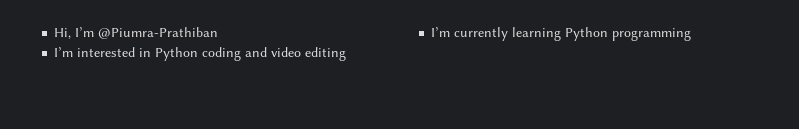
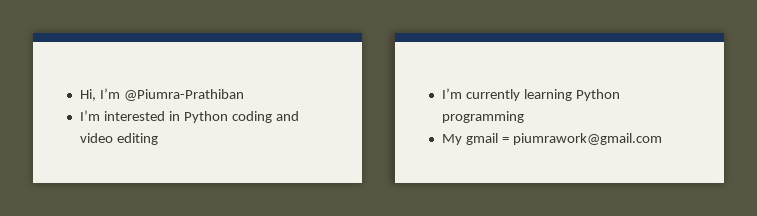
+ My gmail = piumrawork@gmail.com

